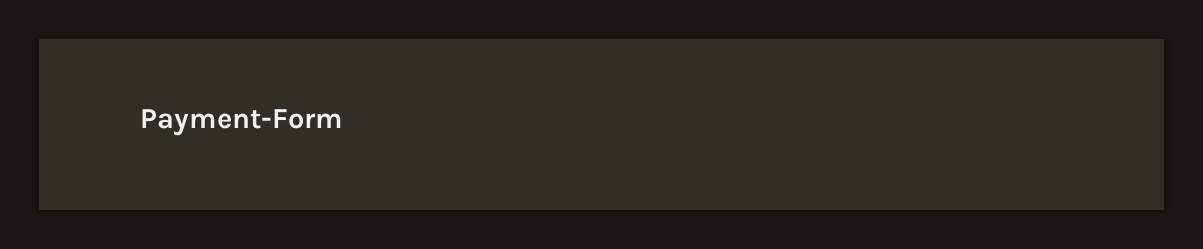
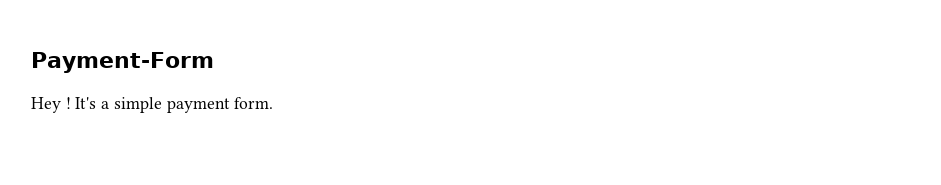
+ Hey ! It's a simple payment form.

